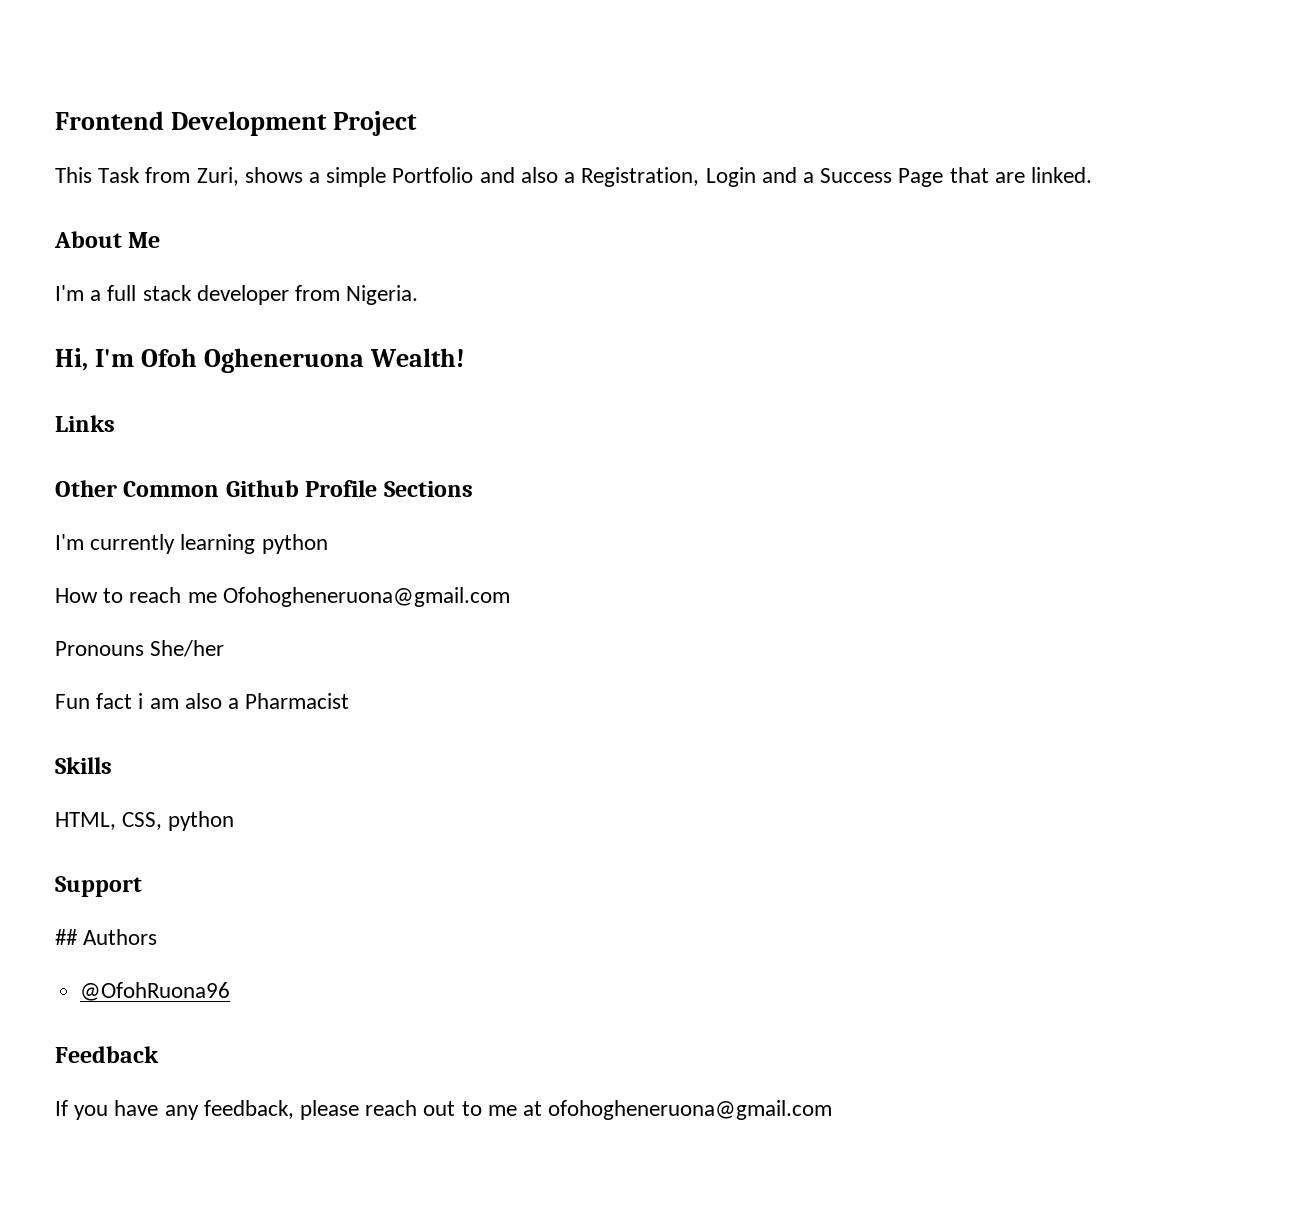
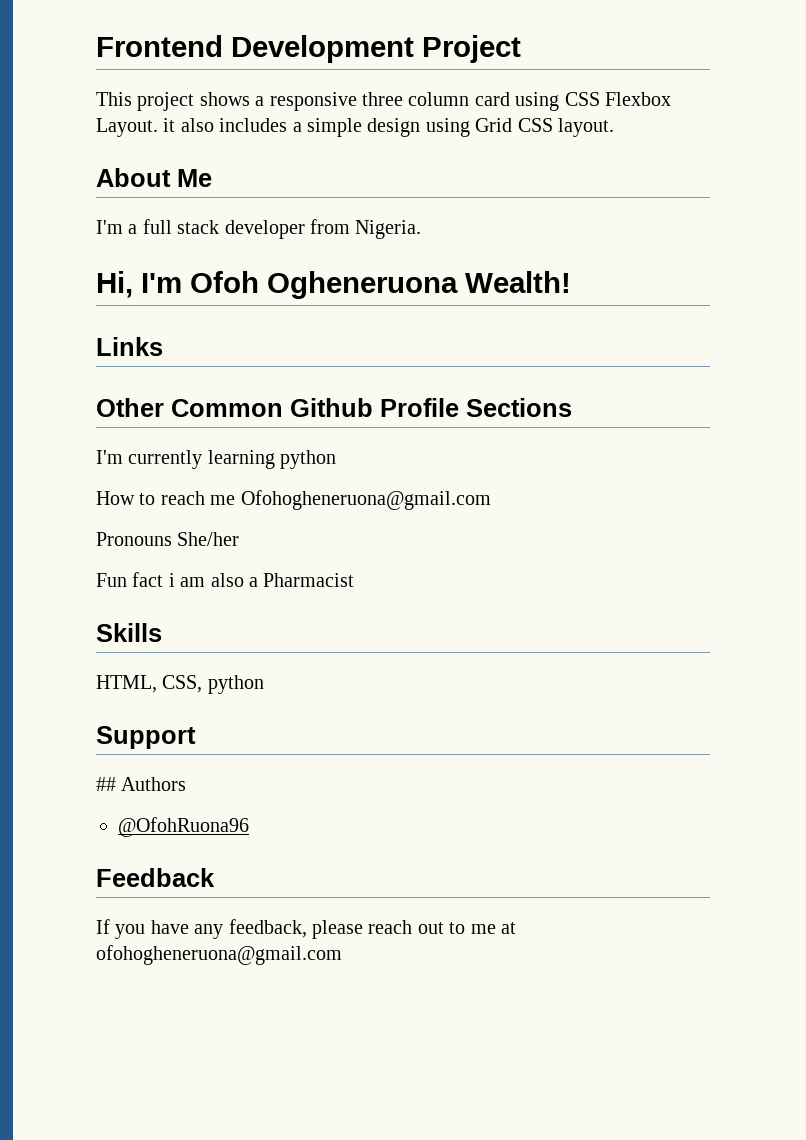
- This Task from Zuri, shows a simple Portfolio and also a Registration, Login and a Success Page that are linked.
+ This project shows a responsive three column card using CSS Flexbox Layout. it also includes a simple design using Grid CSS layout.

